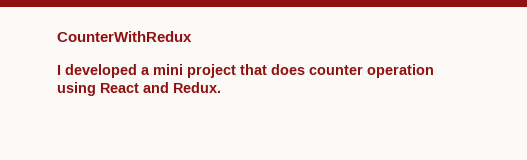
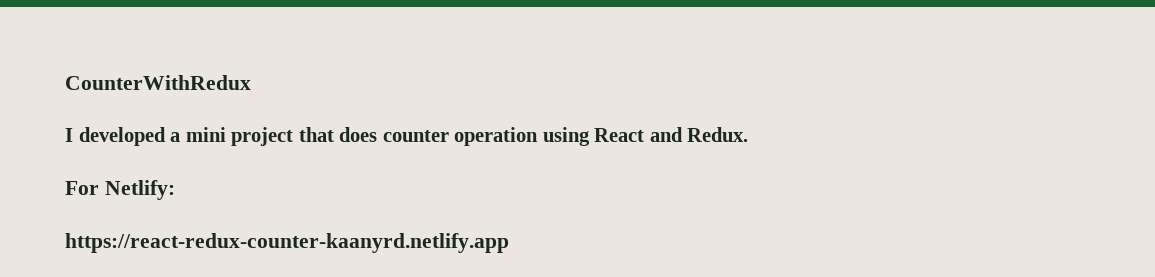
+ For Netlify:
+ https://react-redux-counter-kaanyrd.netlify.app

